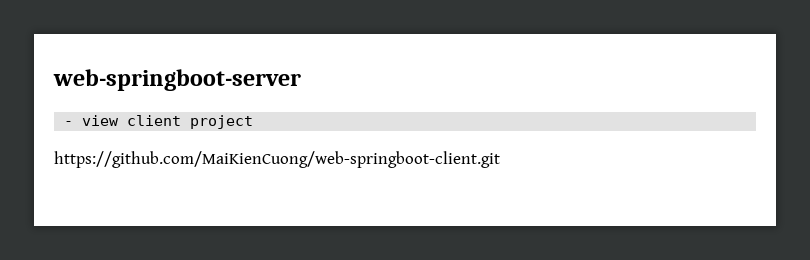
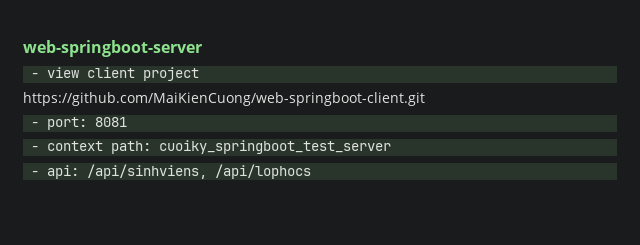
+ - port: 8081
+ - context path: cuoiky_springboot_test_server
+ - api: /api/sinhviens, /api/lophocs

